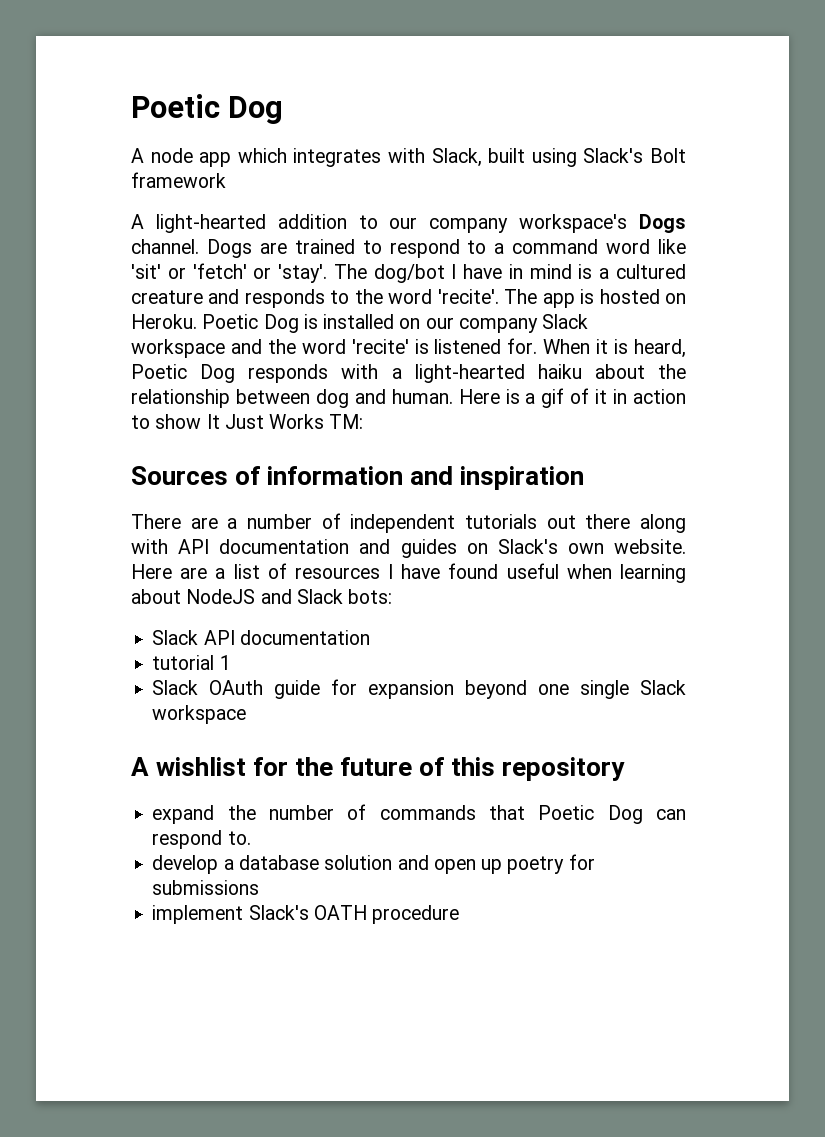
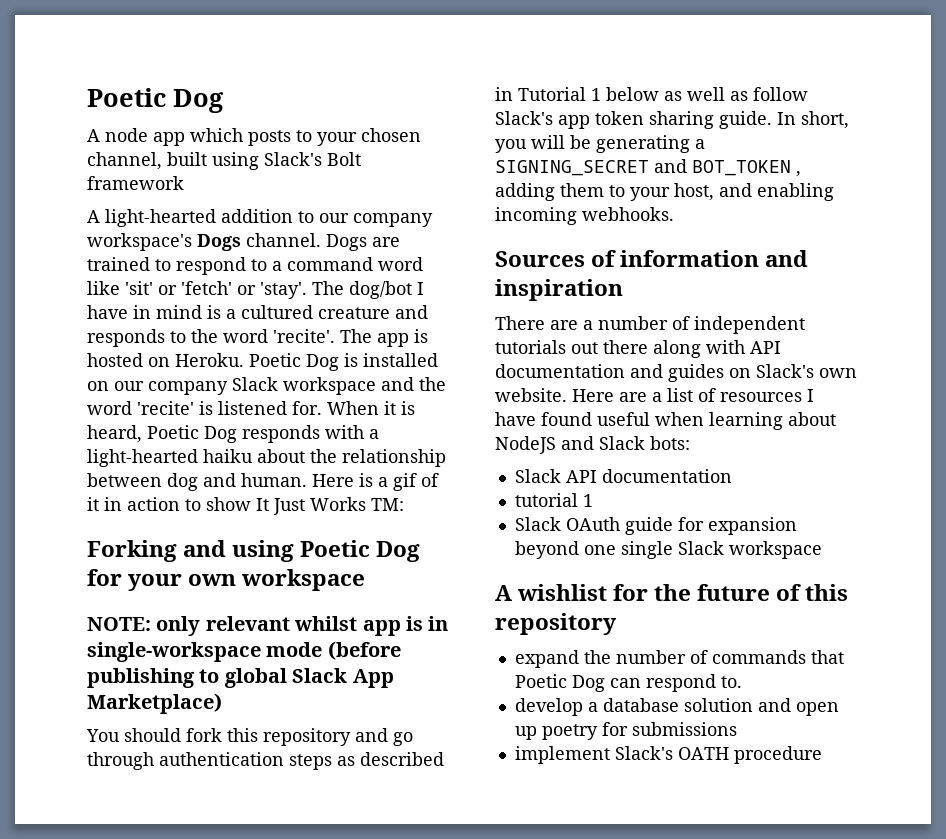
- A node app which integrates with Slack, built using Slack's Bolt framework
+ A node app which posts to your chosen channel, built using Slack's Bolt framework
+ Forking and using Poetic Dog for your own workspace
+ NOTE: only relevant whilst app is in single-workspace mode (before publishing to global Slack App Marketplace)
+ You should fork this repository and go through authentication steps as described in Tutorial 1 below as well as follow Slack's app token sharing guide. In short, you will be generating a SIGNING_SECRET and BOT_TOKEN , adding them to your host, and enabling incoming webhooks.

